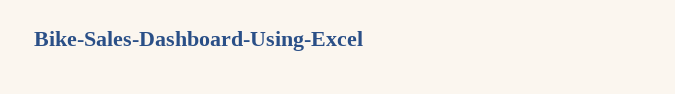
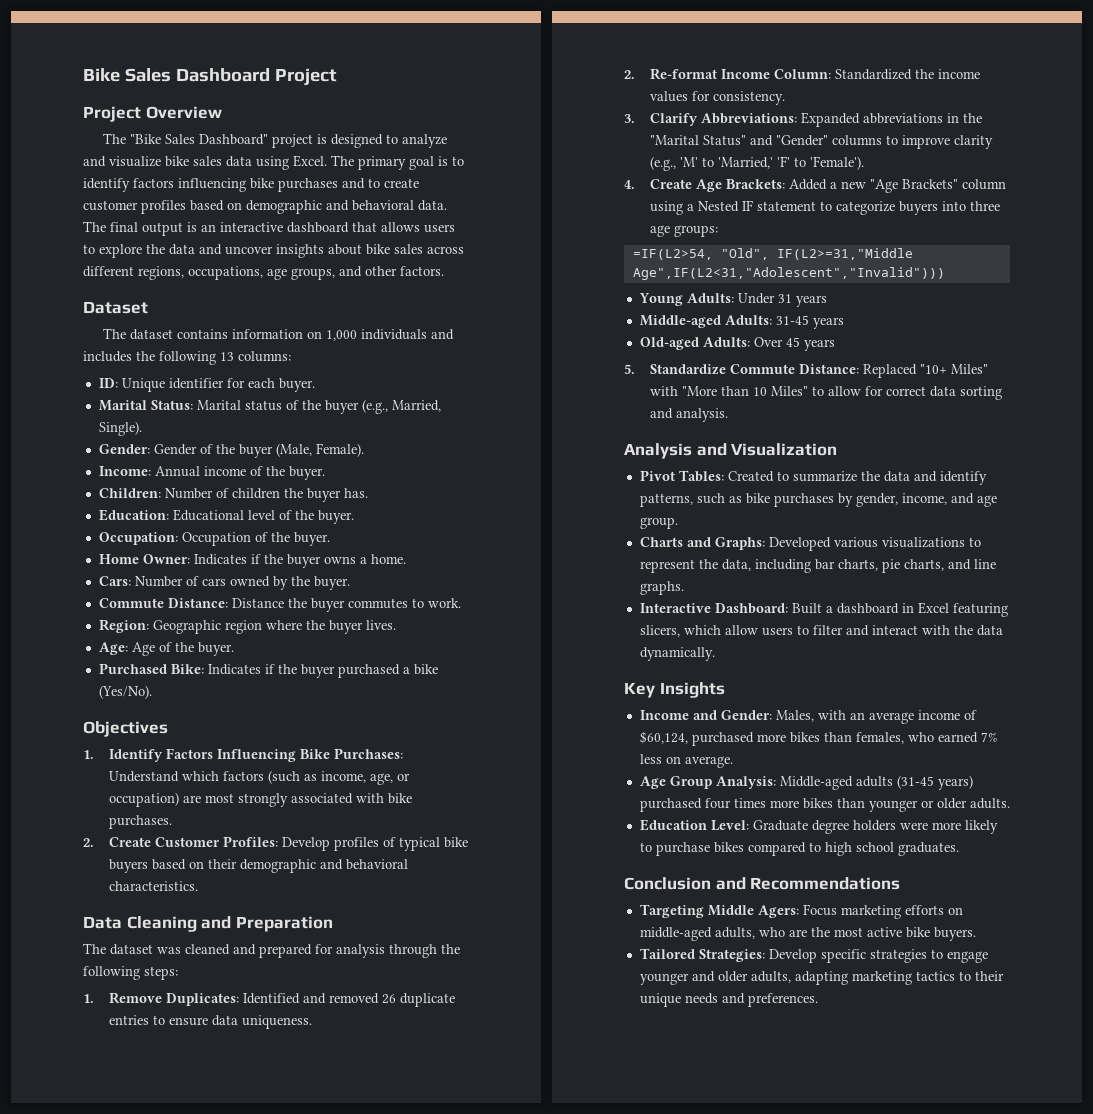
- Bike-Sales-Dashboard-Using-Excel
+ Bike Sales Dashboard Project
+ Project Overview
+ The "Bike Sales Dashboard" project is designed to analyze and visualize bike sales data using Excel. The primary goal is to identify factors influencing bike purchases and to create customer profiles based on demographic and behavioral data. The final output is an interactive dashboard that allows users to explore the data and uncover insights about bike sales across different regions, occupations, age groups, and other factors.
+ Dataset
+ The dataset contains information on 1,000 individuals and includes the following 13 columns:
+ ID: Unique identifier for each buyer.
+ Marital Status: Marital status of the buyer (e.g., Married, Single).
+ Gender: Gender of the buyer (Male, Female).
+ Income: Annual income of the buyer.
+ Children: Number of children the buyer has.
+ Education: Educational level of the buyer.
+ Occupation: Occupation of the buyer.
+ Home Owner: Indicates if the buyer owns a home.
+ Cars: Number of cars owned by the buyer.
+ Commute Distance: Distance the buyer commutes to work.
+ Region: Geographic region where the buyer lives.
+ Age: Age of the buyer.
+ Purchased Bike: Indicates if the buyer purchased a bike (Yes/No).
+ Objectives
+ 1. Identify Factors Influencing Bike Purchases: Understand which factors (such as income, age, or occupation) are most strongly associated with bike purchases.
+ 2. Create Customer Profiles: Develop profiles of typical bike buyers based on their demographic and behavioral characteristics.
+ Data Cleaning and Preparation
+ The dataset was cleaned and prepared for analysis through the following steps:
+ 1. Remove Duplicates: Identified and removed 26 duplicate entries to ensure data uniqueness.
+ 2. Re-format Income Column: Standardized the income values for consistency.
+ 3. Clarify Abbreviations: Expanded abbreviations in the "Marital Status" and "Gender" columns to improve clarity (e.g., 'M' to 'Married,' 'F' to 'Female').
+ 4. Create Age Brackets: Added a new "Age Brackets" column using a Nested IF statement to categorize buyers into three age groups:
+ =IF(L2>54, "Old", IF(L2>=31,"Middle Age",IF(L2<31,"Adolescent","Invalid")))
+ Young Adults: Under 31 years
+ Middle-aged Adults: 31-45 years
+ Old-aged Adults: Over 45 years
+ 5. Standardize Commute Distance: Replaced "10+ Miles" with "More than 10 Miles" to allow for correct data sorting and analysis.
+ Analysis and Visualization
+ Pivot Tables: Created to summarize the data and identify patterns, such as bike purchases by gender, income, and age group.
+ Charts and Graphs: Developed various visualizations to represent the data, including bar charts, pie charts, and line graphs.
+ Interactive Dashboard: Built a dashboard in Excel featuring slicers, which allow users to filter and interact with the data dynamically.
+ Key Insights
+ Income and Gender: Males, with an average income of $60,124, purchased more bikes than females, who earned 7% less on average.
+ Age Group Analysis: Middle-aged adults (31-45 years) purchased four times more bikes than younger or older adults.
+ Education Level: Graduate degree holders were more likely to purchase bikes compared to high school graduates.
+ Conclusion and Recommendations
+ Targeting Middle Agers: Focus marketing efforts on middle-aged adults, who are the most active bike buyers.
+ Tailored Strategies: Develop specific strategies to engage younger and older adults, adapting marketing tactics to their unique needs and preferences.

